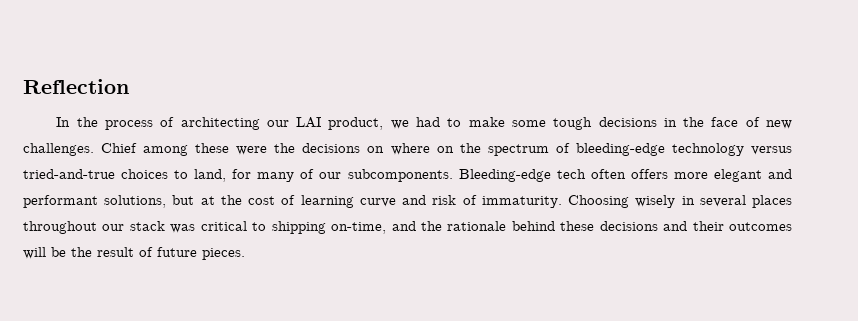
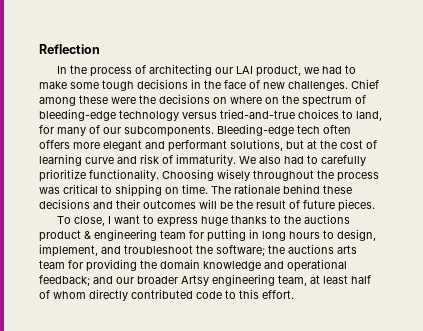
- Choosing wisely in several places throughout our stack was critical to shipping on-time, and the rationale behind these decisions and their outcomes will be the result of future pieces.
+ We also had to carefully prioritize functionality. Choosing wisely throughout the process was critical to shipping on time. The rationale behind these decisions and their outcomes will be the result of future pieces.
+ To close, I want to express huge thanks to the auctions product & engineering team for putting in long hours to design, implement, and troubleshoot the software; the auctions arts team for providing the domain knowledge and operational feedback; and our broader Artsy engineering team, at least half of whom directly contributed code to this effort.

